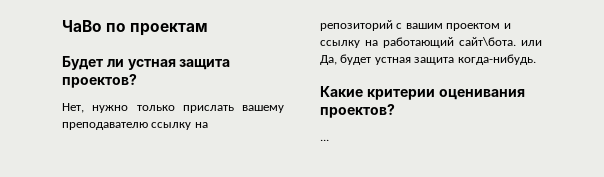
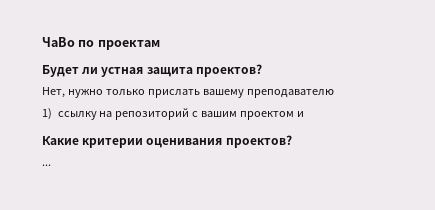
- Нет, нужно только прислать вашему преподавателю ссылку на репозиторий с вашим проектом и ссылку на работающий сайт\бота. или Да, будет устная защита когда-нибудь.
+ Нет, нужно только прислать вашему преподавателю
+ 1) ссылку на репозиторий с вашим проектом и

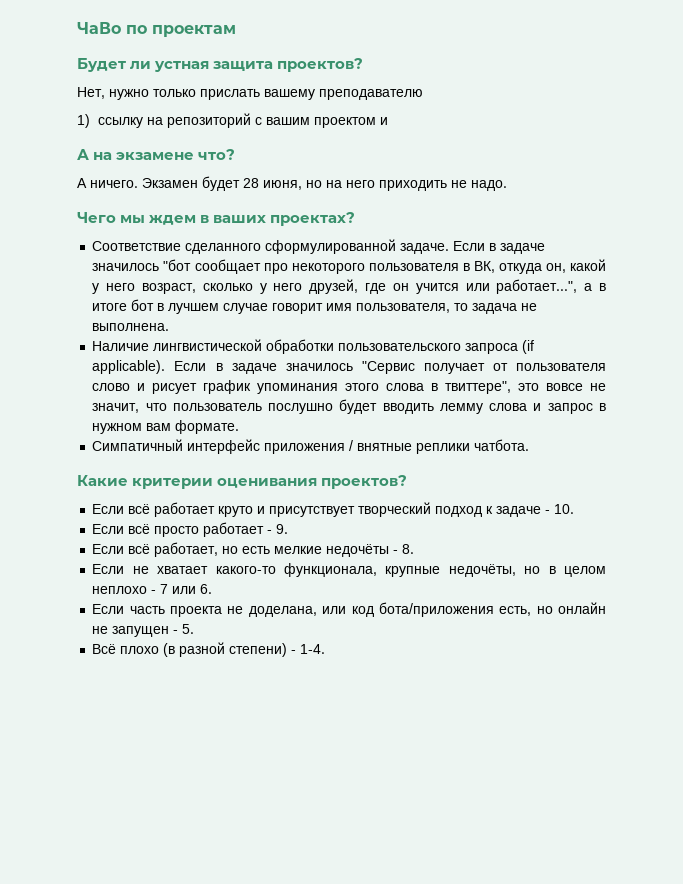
+ А на экзамене что?
+ А ничего. Экзамен будет 28 июня, но на него приходить не надо.
+ Чего мы ждем в ваших проектах?
+ Соответствие сделанного сформулированной задаче. Если в задаче значилось "бот сообщает про некоторого пользователя в ВК, откуда он, какой у него возраст, сколько у него друзей, где он учится или работает...", а в итоге бот в лучшем случае говорит имя пользователя, то задача не выполнена.
+ Наличие лингвистической обработки пользовательского запроса (if applicable). Если в задаче значилось "Сервис получает от пользователя слово и рисует график упоминания этого слова в твиттере", это вовсе не значит, что пользователь послушно будет вводить лемму слова и запрос в нужном вам формате.
+ Симпатичный интерфейс приложения / внятные реплики чатбота.
  Какие критерии оценивания проектов?
- ...
+ Если всё работает круто и присутствует творческий подход к задаче - 10.
+ Если всё просто работает - 9.
+ Если всё работает, но есть мелкие недочёты - 8.
+ Если не хватает какого-то функционала, крупные недочёты, но в целом неплохо - 7 или 6.
+ Если часть проекта не доделана, или код бота/приложения есть, но онлайн не запущен - 5.
+ Всё плохо (в разной степени) - 1-4.

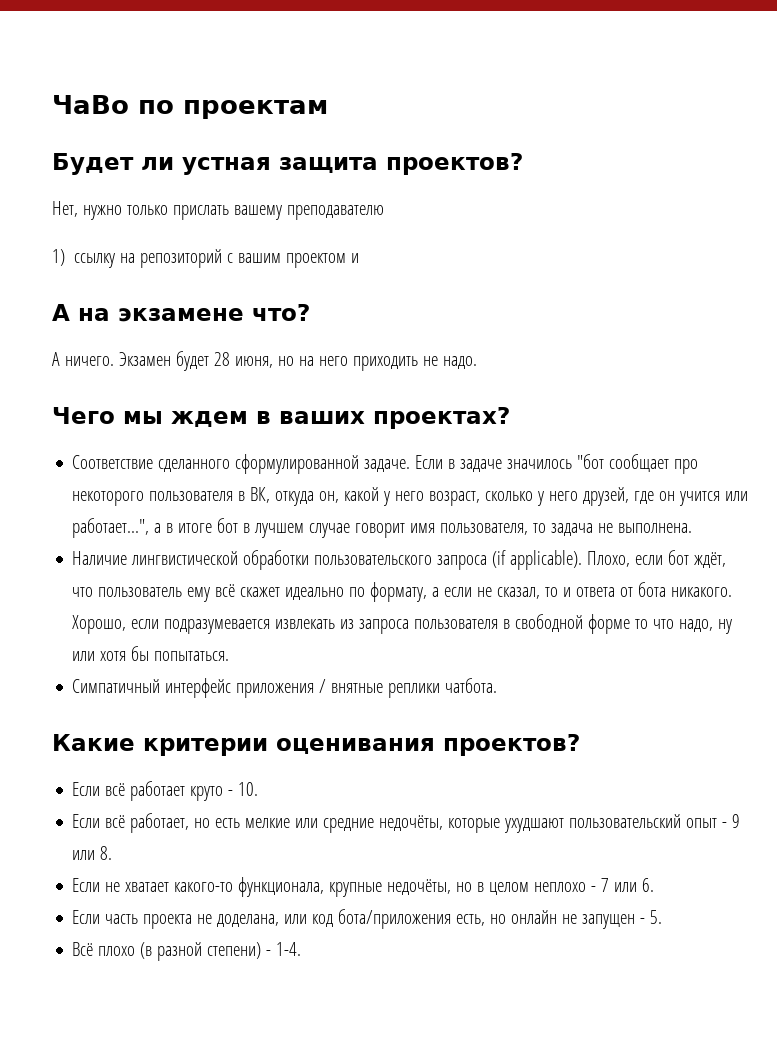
- Если в задаче значилось "Сервис получает от пользователя слово и рисует график упоминания этого слова в твиттере", это вовсе не значит, что пользователь послушно будет вводить лемму слова и запрос в нужном вам формате.
+ Плохо, если бот ждёт, что пользователь ему всё скажет идеально по формату, а если не сказал, то и ответа от бота никакого. Хорошо, если подразумевается извлекать из запроса пользователя в свободной форме то что надо, ну или хотя бы попытаться.
- Если всё работает круто и присутствует творческий подход к задаче - 10.
- Если всё просто работает - 9.
+ Если всё работает круто - 10.
- Если всё работает, но есть мелкие недочёты - 8.
+ Если всё работает, но есть мелкие или средние недочёты, которые ухудшают пользовательский опыт - 9 или 8.

